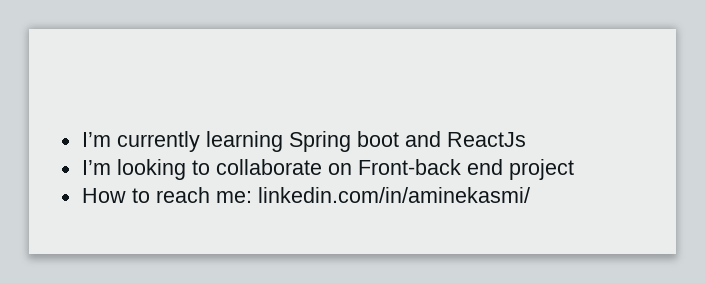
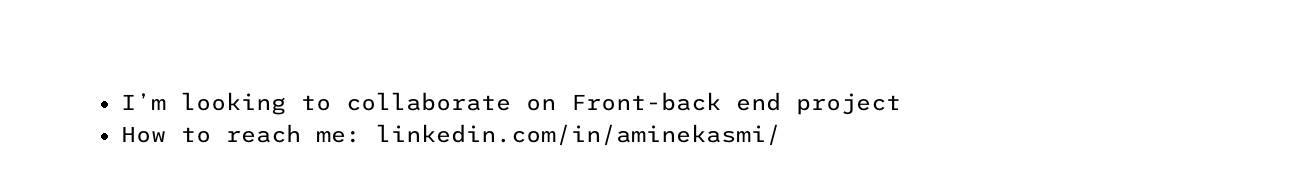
- I’m currently learning Spring boot and ReactJs

